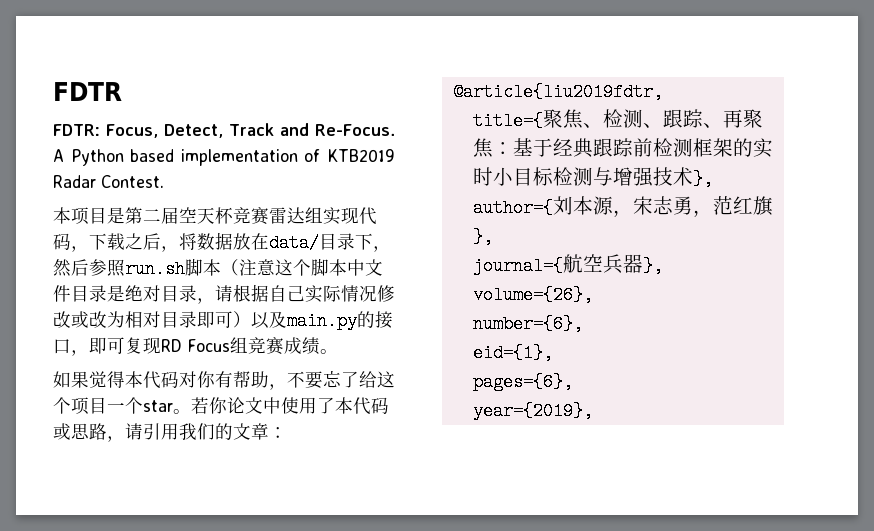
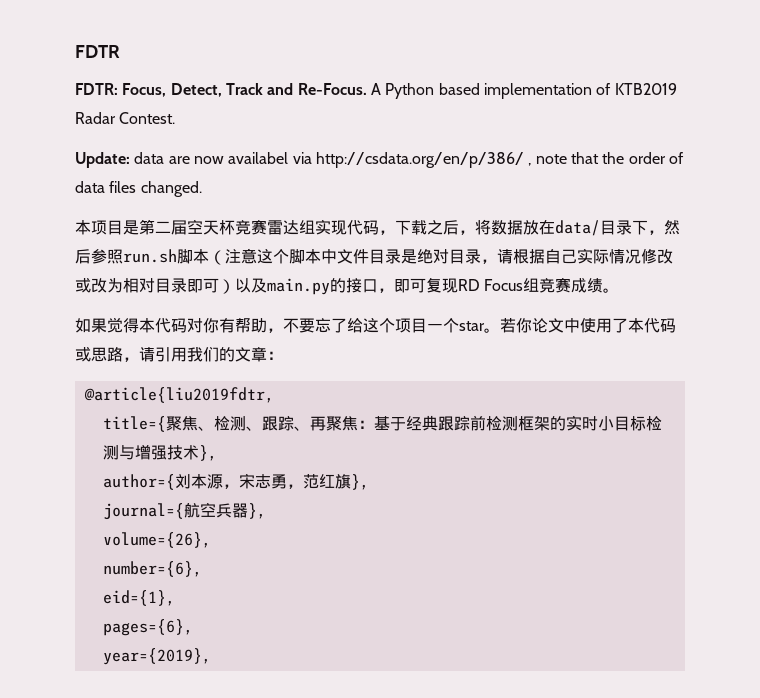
+ Update: data are now availabel via http://csdata.org/en/p/386/ , note that the order of data files changed.

